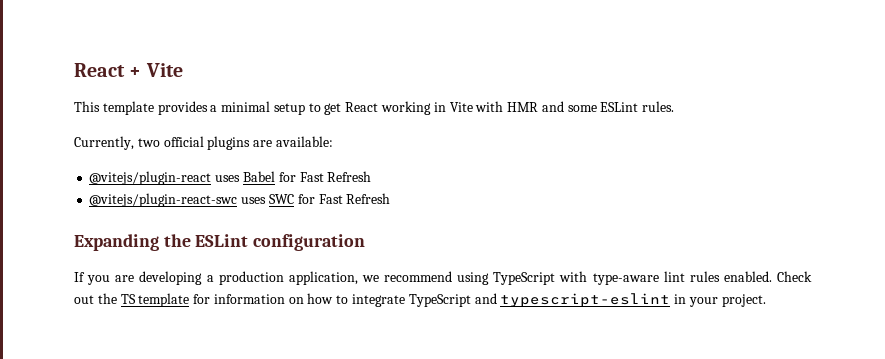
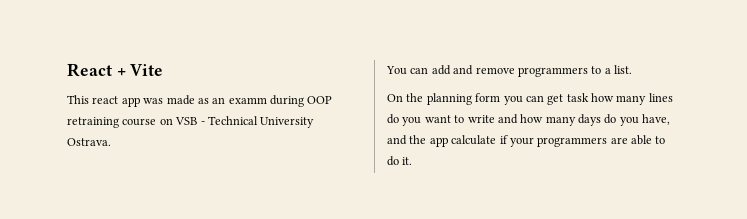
- This template provides a minimal setup to get React working in Vite with HMR and some ESLint rules.
- Currently, two official plugins are available:
- @vitejs/plugin-react uses Babel for Fast Refresh
- @vitejs/plugin-react-swc uses SWC for Fast Refresh
- Expanding the ESLint configuration
- If you are developing a production application, we recommend using TypeScript with type-aware lint rules enabled. Check out the TS template for information on how to integrate TypeScript and typescript-eslint in your project.
+ This react app was made as an examm during OOP retraining course on VSB - Technical University Ostrava.
+ You can add and remove programmers to a list.
+ On the planning form you can get task how many lines do you want to write and how many days do you have, and the app calculate if your programmers are able to do it.

